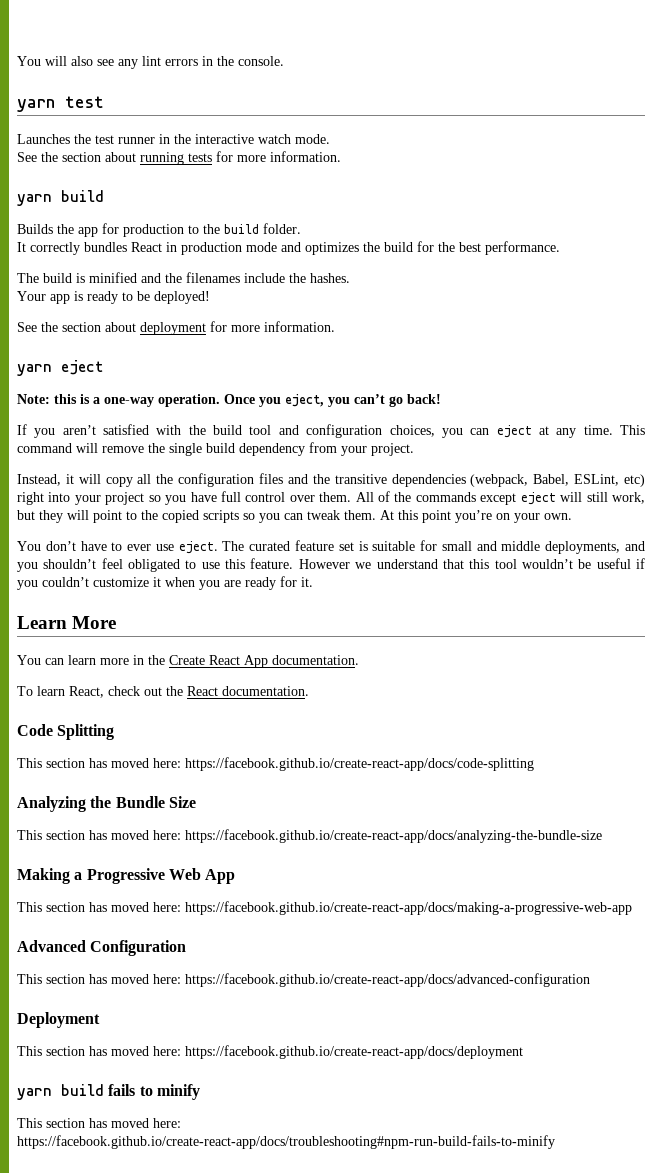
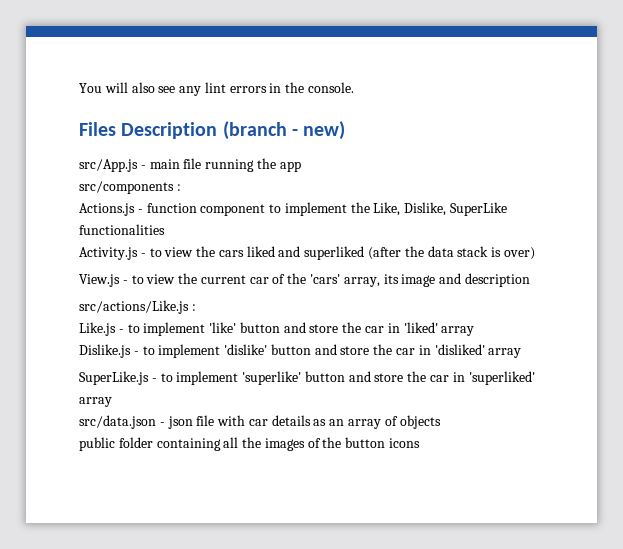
- yarn test
- Launches the test runner in the interactive watch mode.
- See the section about running tests for more information.
- yarn build
- Builds the app for production to the build folder.
- It correctly bundles React in production mode and optimizes the build for the best performance.
- The build is minified and the filenames include the hashes.
- Your app is ready to be deployed!
- See the section about deployment for more information.
- yarn eject
- Note: this is a one-way operation. Once you eject, you can’t go back!
- If you aren’t satisfied with the build tool and configuration choices, you can eject at any time. This command will remove the single build dependency from your project.
- Instead, it will copy all the configuration files and the transitive dependencies (webpack, Babel, ESLint, etc) right into your project so you have full control over them. All of the commands except eject will still work, but they will point to the copied scripts so you can tweak them. At this point you’re on your own.
- You don’t have to ever use eject. The curated feature set is suitable for small and middle deployments, and you shouldn’t feel obligated to use this feature. However we understand that this tool wouldn’t be useful if you couldn’t customize it when you are ready for it.
- Learn More
- You can learn more in the Create React App documentation.
- To learn React, check out the React documentation.
- Code Splitting
- This section has moved here: https://facebook.github.io/create-react-app/docs/code-splitting
- Analyzing the Bundle Size
- This section has moved here: https://facebook.github.io/create-react-app/docs/analyzing-the-bundle-size
- Making a Progressive Web App
- This section has moved here: https://facebook.github.io/create-react-app/docs/making-a-progressive-web-app
- Advanced Configuration
- This section has moved here: https://facebook.github.io/create-react-app/docs/advanced-configuration
- Deployment
- This section has moved here: https://facebook.github.io/create-react-app/docs/deployment
- yarn build fails to minify
- This section has moved here: https://facebook.github.io/create-react-app/docs/troubleshooting#npm-run-build-fails-to-minify
+ Files Description (branch - new)
+ src/App.js - main file running the app
+ src/components :
+ Actions.js - function component to implement the Like, Dislike, SuperLike functionalities
+ Activity.js - to view the cars liked and superliked (after the data stack is over)
+ View.js - to view the current car of the 'cars' array, its image and description
+ src/actions/Like.js :
+ Like.js - to implement 'like' button and store the car in 'liked' array
+ Dislike.js - to implement 'dislike' button and store the car in 'disliked' array
+ SuperLike.js - to implement 'superlike' button and store the car in 'superliked' array
+ src/data.json - json file with car details as an array of objects
+ public folder containing all the images of the button icons

